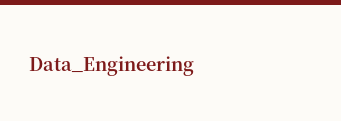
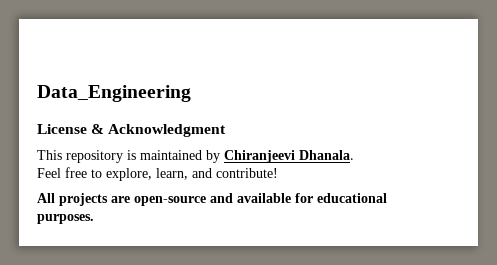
+ License & Acknowledgment
+ This repository is maintained by Chiranjeevi Dhanala.
+ Feel free to explore, learn, and contribute!
+ All projects are open-source and available for educational purposes.

